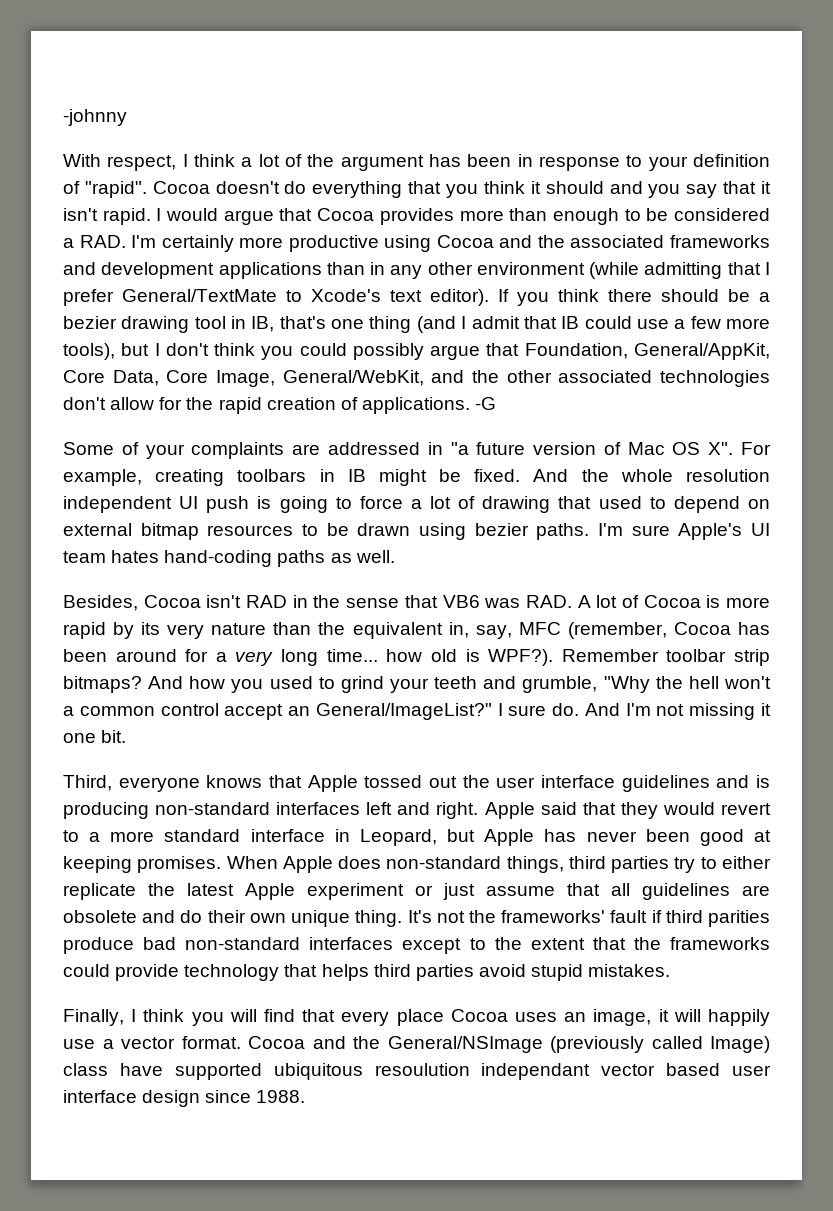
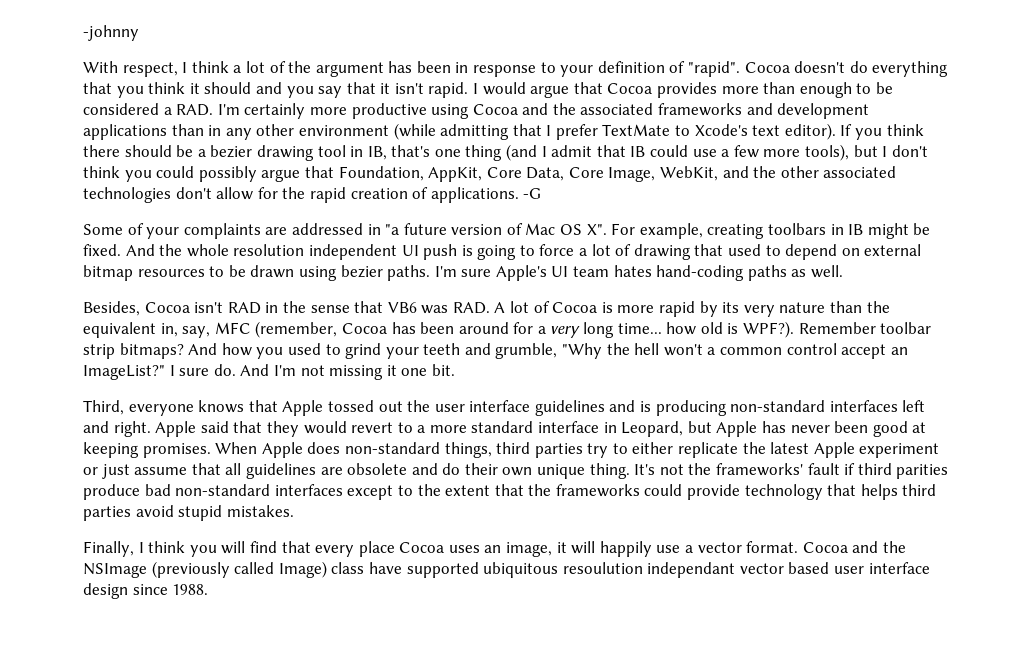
- I would argue that Cocoa provides more than enough to be considered a RAD. I'm certainly more productive using Cocoa and the associated frameworks and development applications than in any other environment (while admitting that I prefer General/TextMate to Xcode's text editor).
+ I would argue that Cocoa provides more than enough to be considered a RAD. I'm certainly more productive using Cocoa and the associated frameworks and development applications than in any other environment (while admitting that I prefer TextMate to Xcode's text editor).
- If you think there should be a bezier drawing tool in IB, that's one thing (and I admit that IB could use a few more tools), but I don't think you could possibly argue that Foundation, General/AppKit, Core Data, Core Image, General/WebKit, and the other associated technologies don't allow for the rapid creation of applications.
+ If you think there should be a bezier drawing tool in IB, that's one thing (and I admit that IB could use a few more tools), but I don't think you could possibly argue that Foundation, AppKit, Core Data, Core Image, WebKit, and the other associated technologies don't allow for the rapid creation of applications.
- And how you used to grind your teeth and grumble, "Why the hell won't a common control accept an General/ImageList?"
+ And how you used to grind your teeth and grumble, "Why the hell won't a common control accept an ImageList?"
- Cocoa and the General/NSImage (previously called Image) class have supported ubiquitous resoulution independant vector based user interface design since 1988.
+ Cocoa and the NSImage (previously called Image) class have supported ubiquitous resoulution independant vector based user interface design since 1988.

